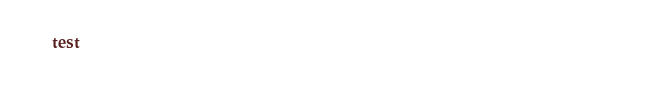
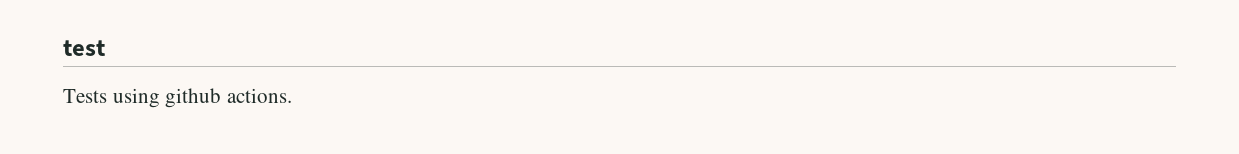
+ Tests using github actions.

